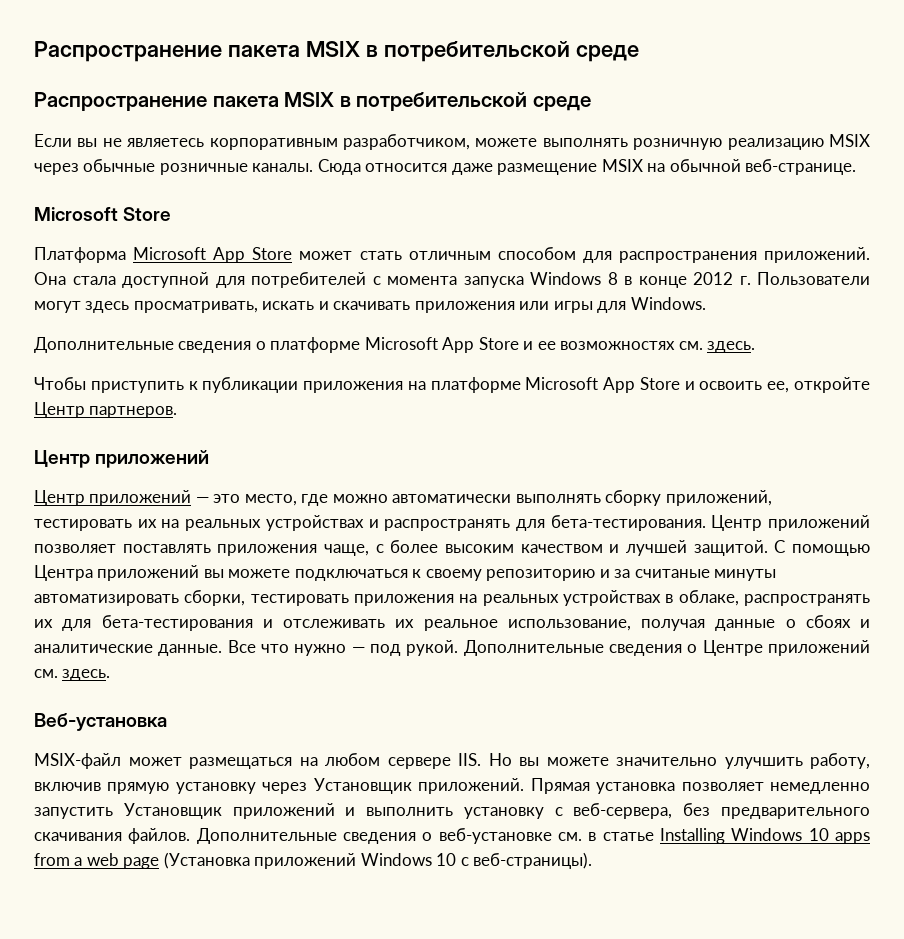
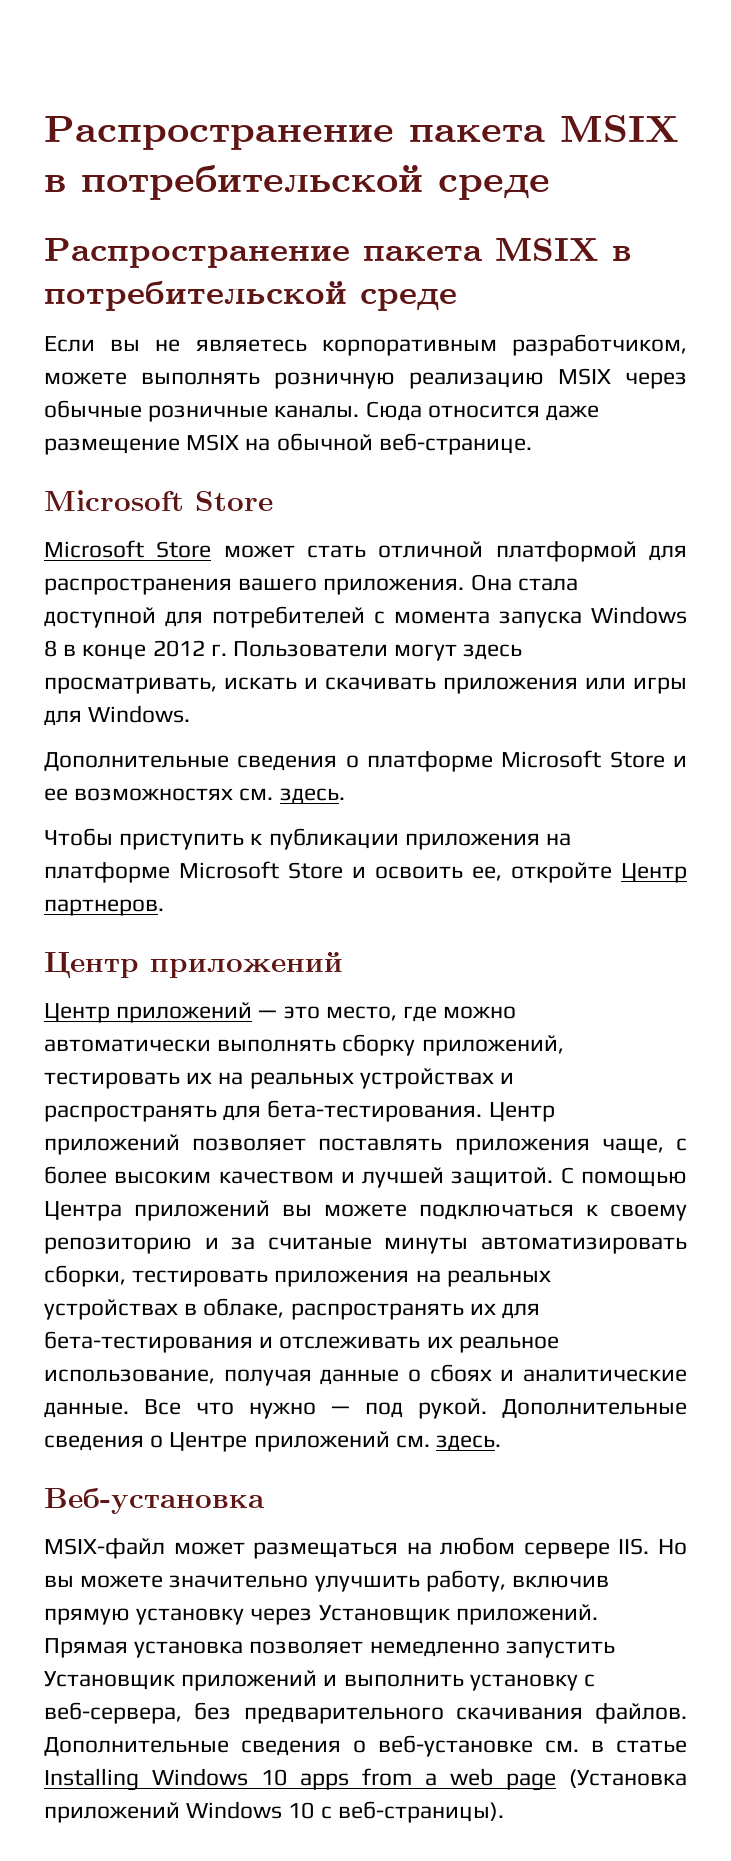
- Платформа Microsoft App Store может стать отличным способом для распространения приложений.
+ Microsoft Store может стать отличной платформой для распространения вашего приложения.
- Дополнительные сведения о платформе Microsoft App Store и ее возможностях см. здесь.
+ Дополнительные сведения о платформе Microsoft Store и ее возможностях см. здесь.
- Чтобы приступить к публикации приложения на платформе Microsoft App Store и освоить ее, откройте Центр партнеров.
+ Чтобы приступить к публикации приложения на платформе Microsoft Store и освоить ее, откройте Центр партнеров.

